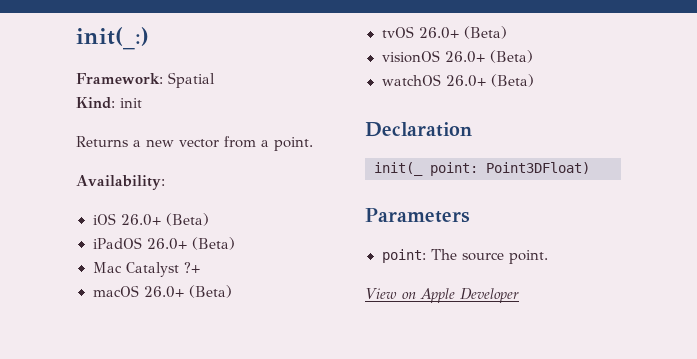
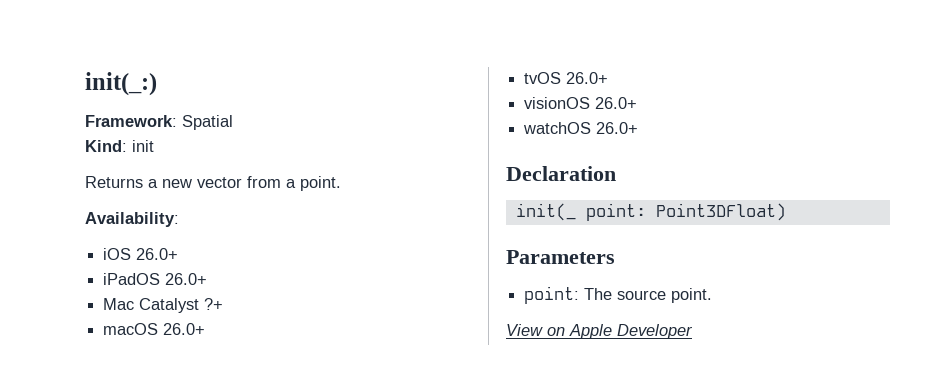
- iOS 26.0+ (Beta)
+ iOS 26.0+
- iPadOS 26.0+ (Beta)
+ iPadOS 26.0+
- macOS 26.0+ (Beta)
+ macOS 26.0+
- tvOS 26.0+ (Beta)
+ tvOS 26.0+
- visionOS 26.0+ (Beta)
+ visionOS 26.0+
- watchOS 26.0+ (Beta)
+ watchOS 26.0+

